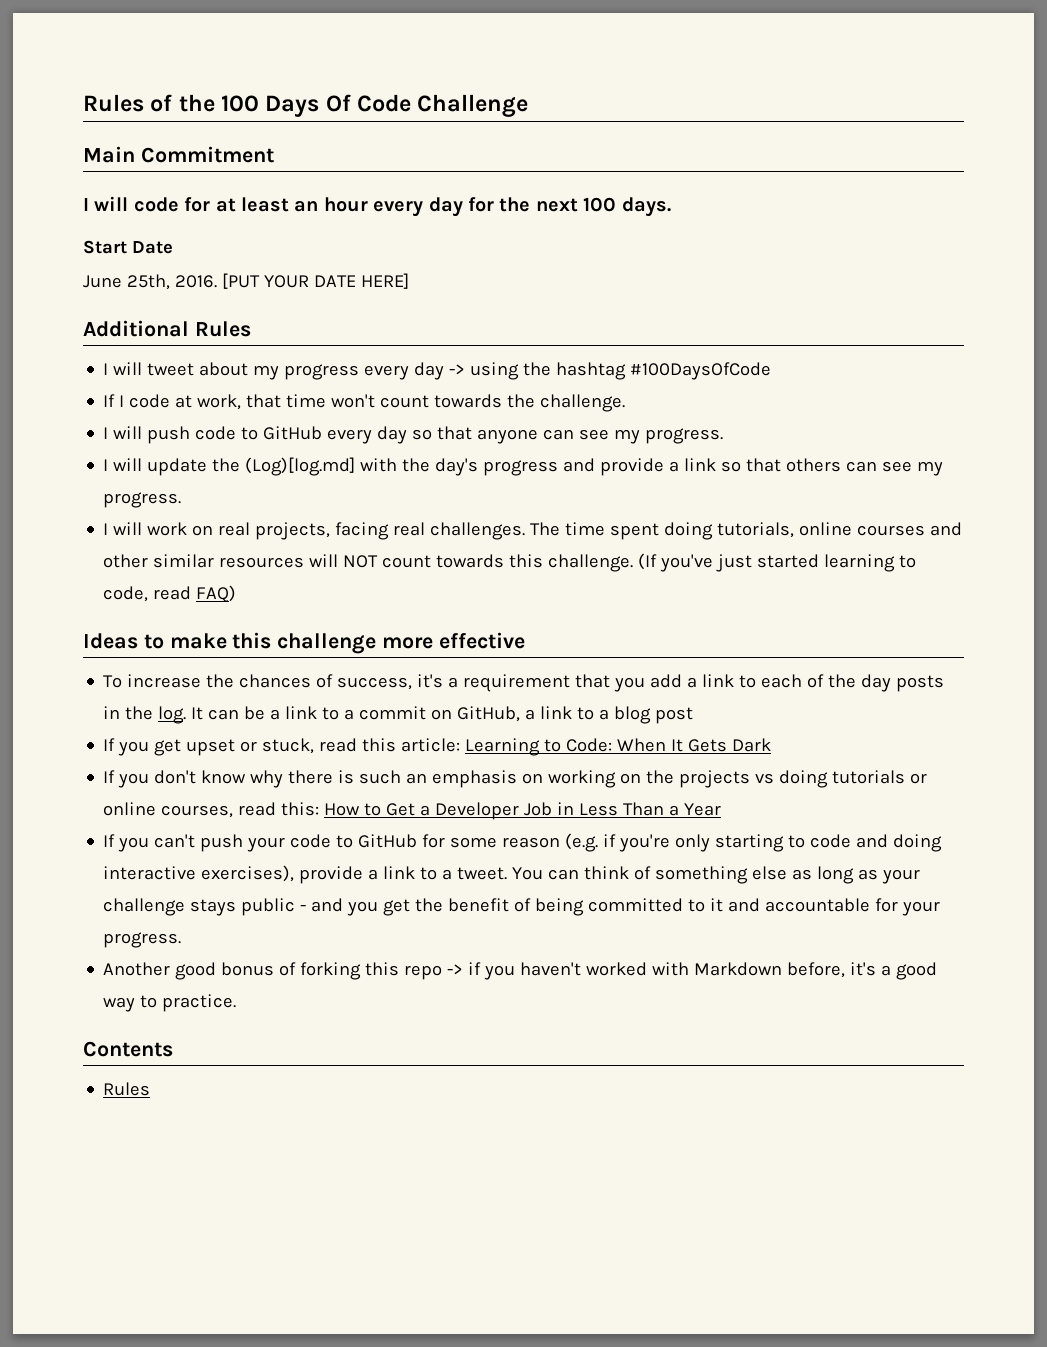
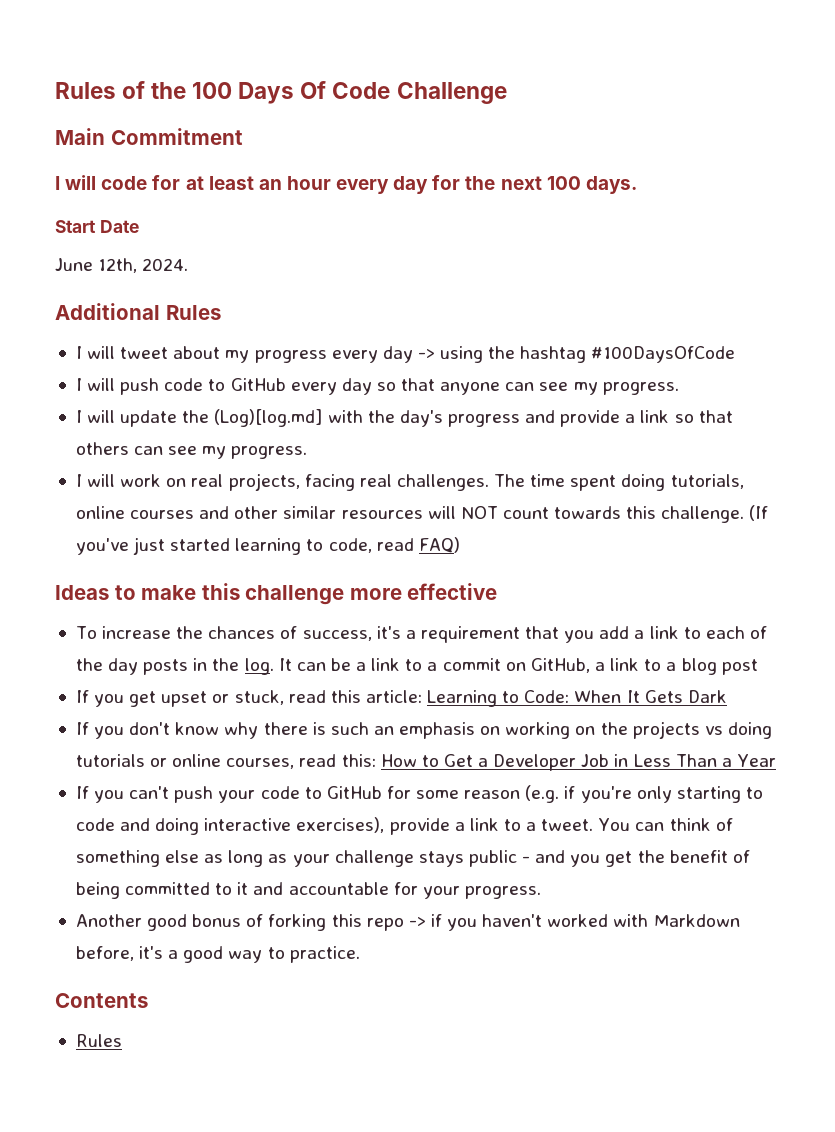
- June 25th, 2016. [PUT YOUR DATE HERE]
+ June 12th, 2024.
- If I code at work, that time won't count towards the challenge.

